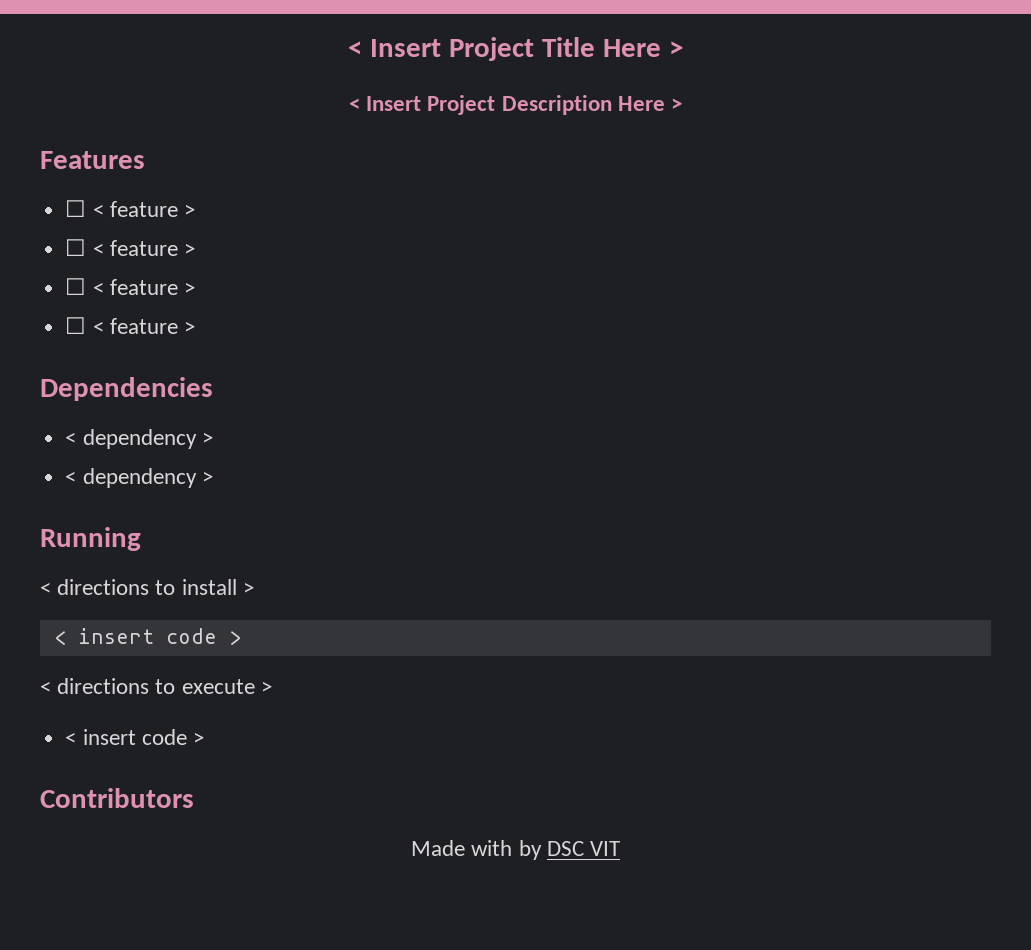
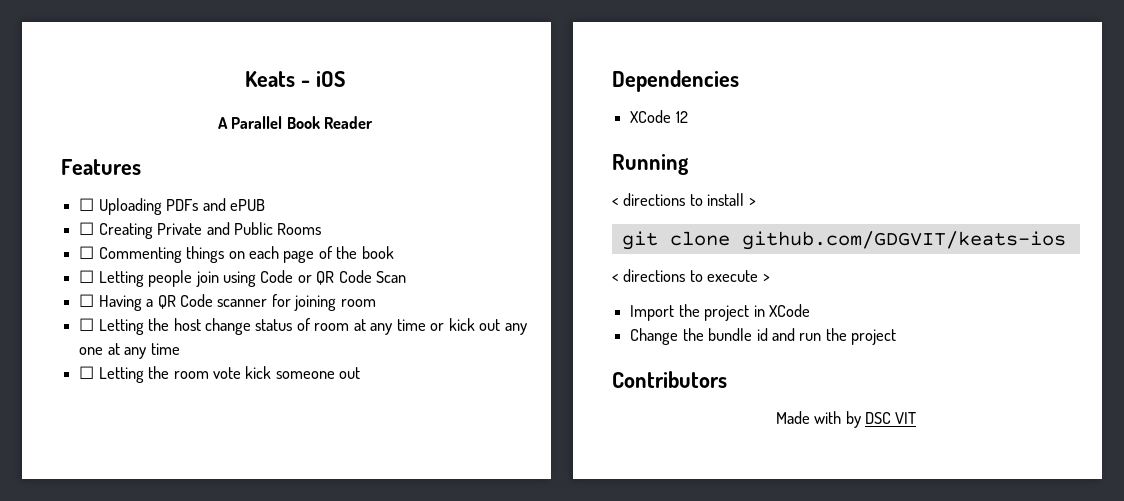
- < Insert Project Title Here >
- < Insert Project Description Here >
+ Keats - iOS
+ A Parallel Book Reader
  Features
- ☐ < feature >
- ☐ < feature >
- ☐ < feature >
- ☐ < feature >
+ ☐ Uploading PDFs and ePUB
+ ☐ Creating Private and Public Rooms
+ ☐ Commenting things on each page of the book
+ ☐ Letting people join using Code or QR Code Scan
+ ☐ Having a QR Code scanner for joining room
+ ☐ Letting the host change status of room at any time or kick out any one at any time
+ ☐ Letting the room vote kick someone out
  Dependencies
- < dependency >
- < dependency >
+ XCode 12
  < directions to install >
- < insert code >
+ git clone github.com/GDGVIT/keats-ios
  < directions to execute >
- < insert code >
+ Import the project in XCode
+ Change the bundle id and run the project

